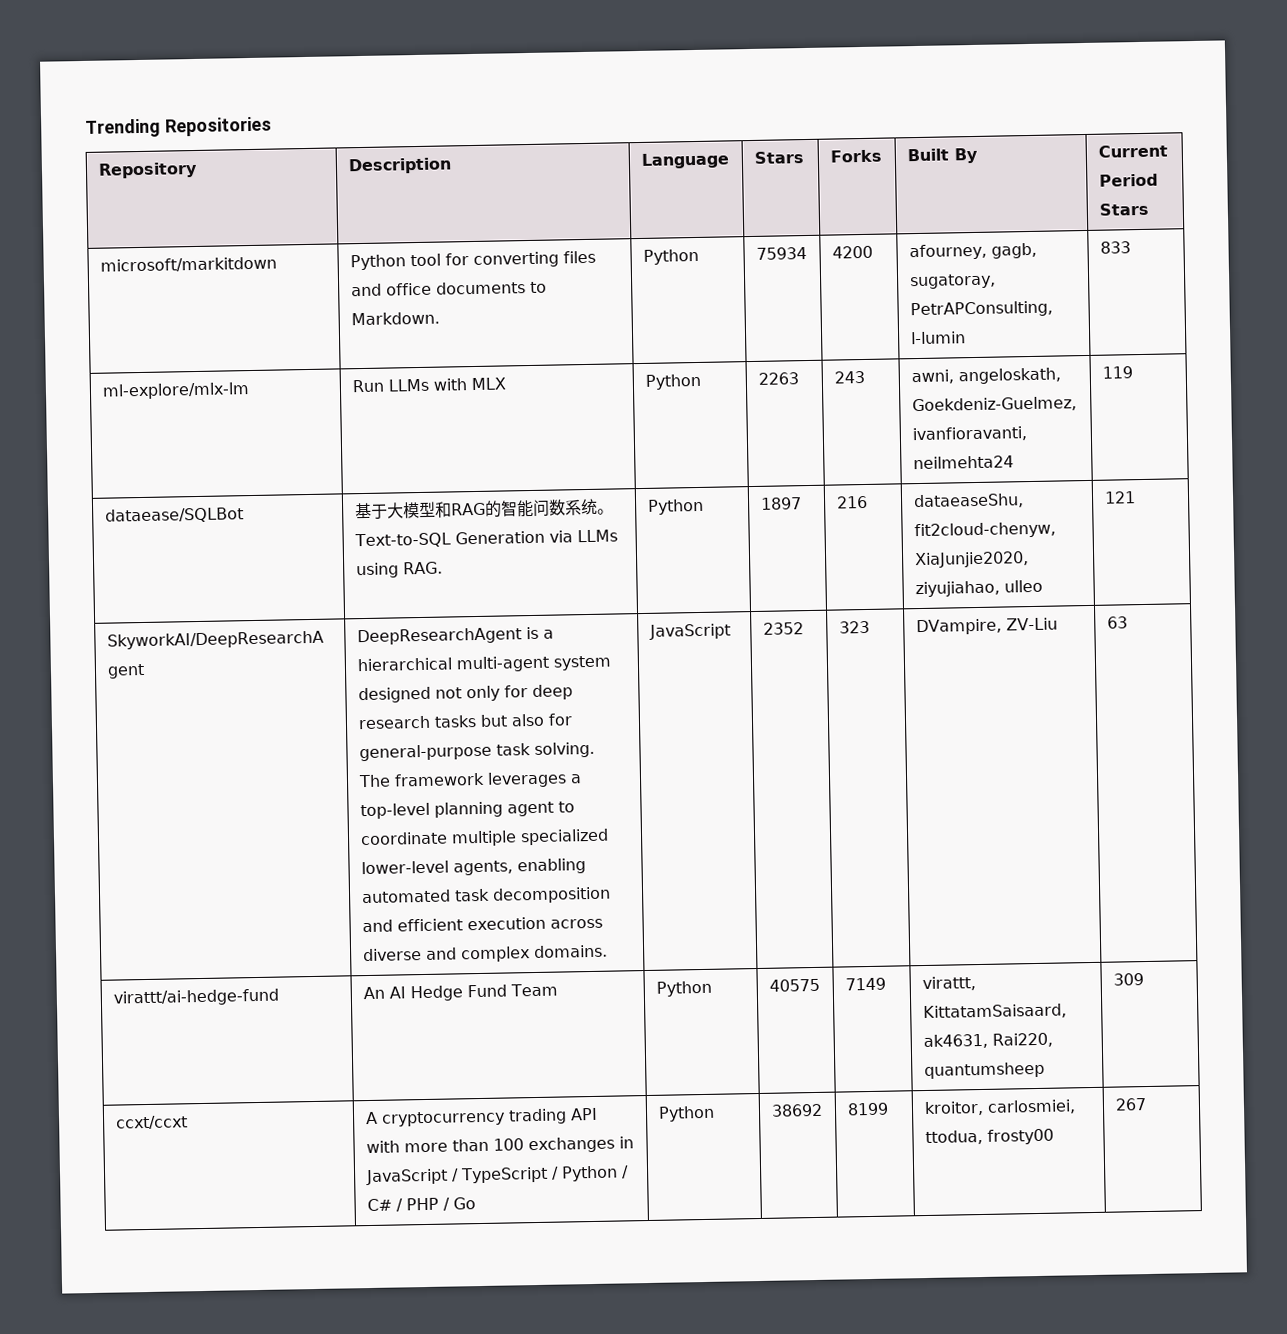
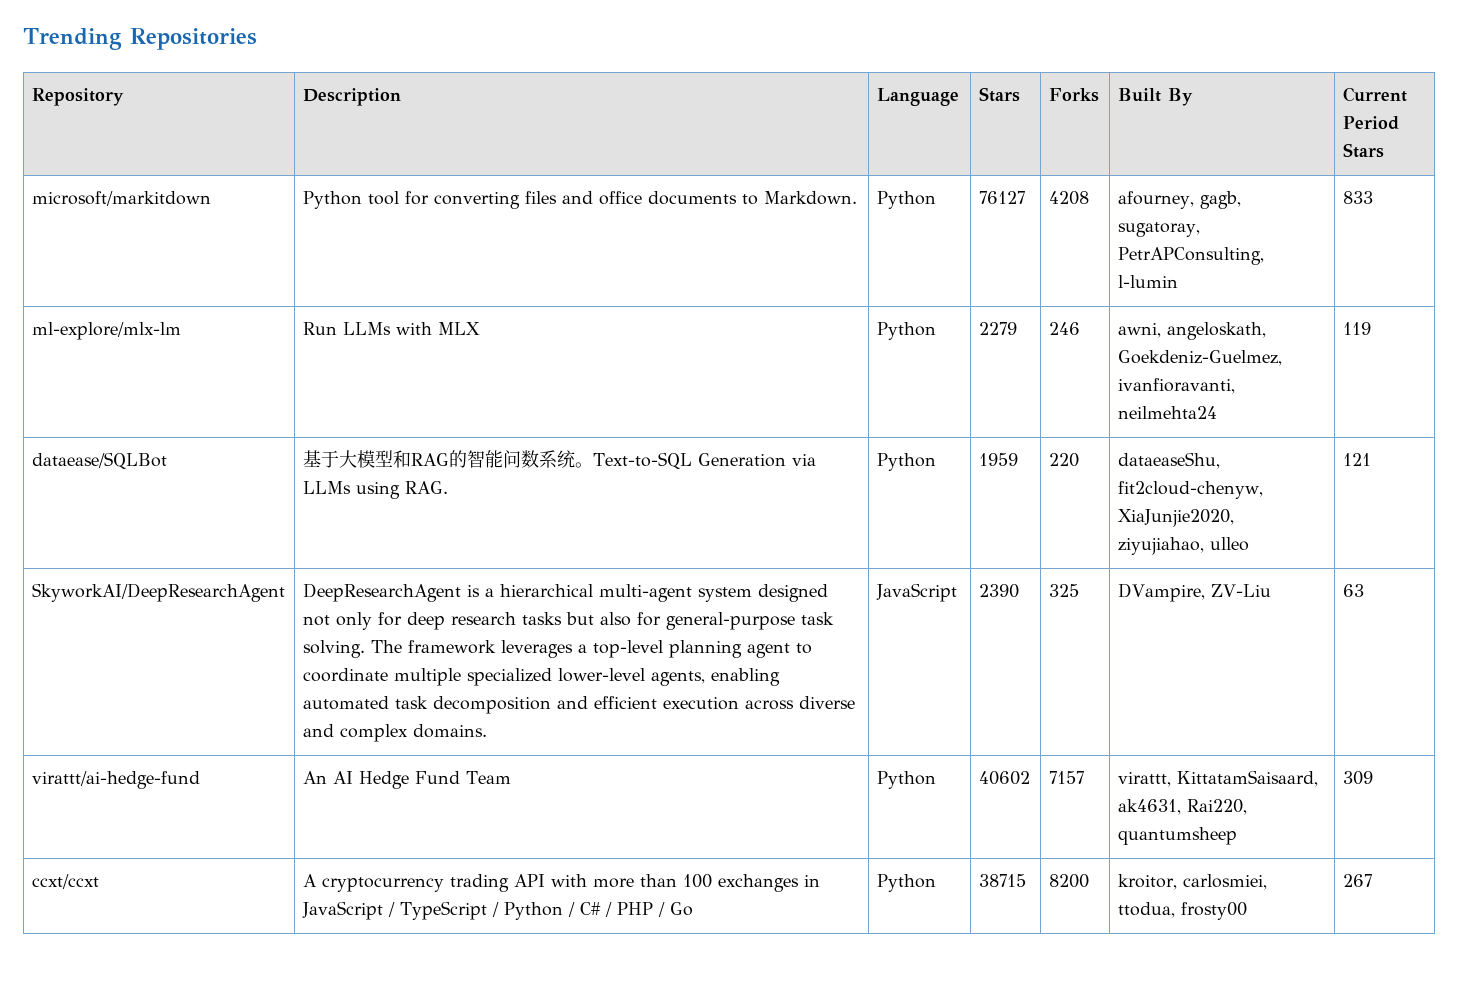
- microsoft/markitdown | Python tool for converting files and office documents to Markdown. | Python | 75934 | 4200 | afourney, gagb, sugatoray, PetrAPConsulting, l-lumin | 833
+ microsoft/markitdown | Python tool for converting files and office documents to Markdown. | Python | 76127 | 4208 | afourney, gagb, sugatoray, PetrAPConsulting, l-lumin | 833
- ml-explore/mlx-lm | Run LLMs with MLX | Python | 2263 | 243 | awni, angeloskath, Goekdeniz-Guelmez, ivanfioravanti, neilmehta24 | 119
+ ml-explore/mlx-lm | Run LLMs with MLX | Python | 2279 | 246 | awni, angeloskath, Goekdeniz-Guelmez, ivanfioravanti, neilmehta24 | 119
- dataease/SQLBot | 基于大模型和RAG的智能问数系统。Text-to-SQL Generation via LLMs using RAG. | Python | 1897 | 216 | dataeaseShu, fit2cloud-chenyw, XiaJunjie2020, ziyujiahao, ulleo | 121
+ dataease/SQLBot | 基于大模型和RAG的智能问数系统。Text-to-SQL Generation via LLMs using RAG. | Python | 1959 | 220 | dataeaseShu, fit2cloud-chenyw, XiaJunjie2020, ziyujiahao, ulleo | 121
- 2352 | 323
+ 2390 | 325
- virattt/ai-hedge-fund | An AI Hedge Fund Team | Python | 40575 | 7149 | virattt, KittatamSaisaard, ak4631, Rai220, quantumsheep | 309
+ virattt/ai-hedge-fund | An AI Hedge Fund Team | Python | 40602 | 7157 | virattt, KittatamSaisaard, ak4631, Rai220, quantumsheep | 309
- ccxt/ccxt | A cryptocurrency trading API with more than 100 exchanges in JavaScript / TypeScript / Python / C# / PHP / Go | Python | 38692 | 8199 | kroitor, carlosmiei, ttodua, frosty00 | 267
+ ccxt/ccxt | A cryptocurrency trading API with more than 100 exchanges in JavaScript / TypeScript / Python / C# / PHP / Go | Python | 38715 | 8200 | kroitor, carlosmiei, ttodua, frosty00 | 267

